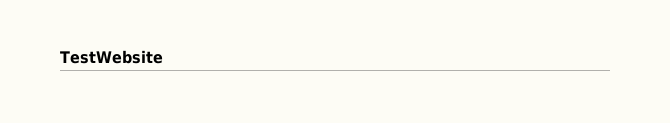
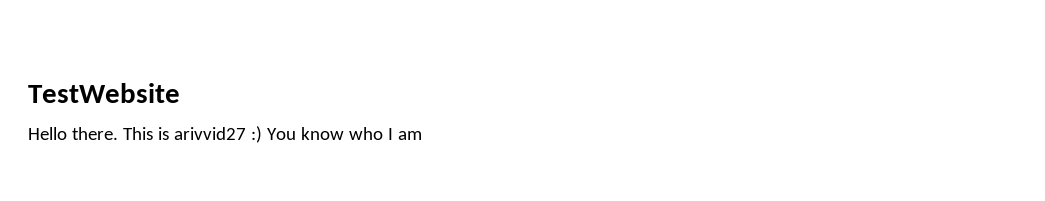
+ Hello there. This is arivvid27 :) You know who I am

